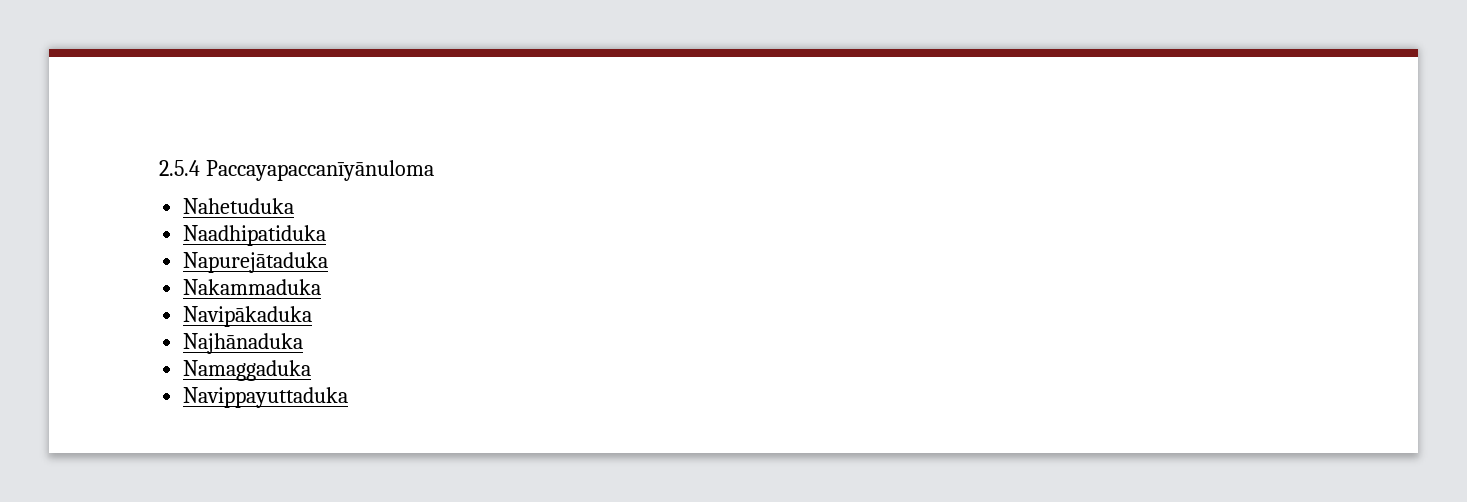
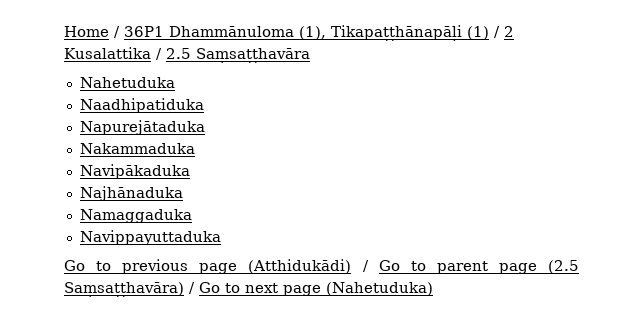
- 2.5.4 Paccayapaccanīyānuloma
+ Home / 36P1 Dhammānuloma (1), Tikapaṭṭhānapāḷi (1) / 2 Kusalattika / 2.5 Saṃsaṭṭhavāra
+ Go to previous page (Atthidukādi) / Go to parent page (2.5 Saṃsaṭṭhavāra) / Go to next page (Nahetuduka)

